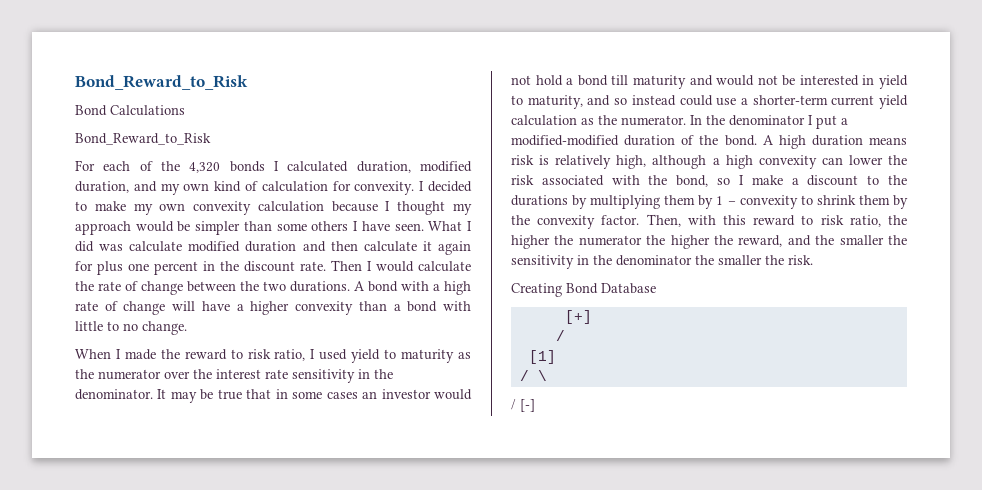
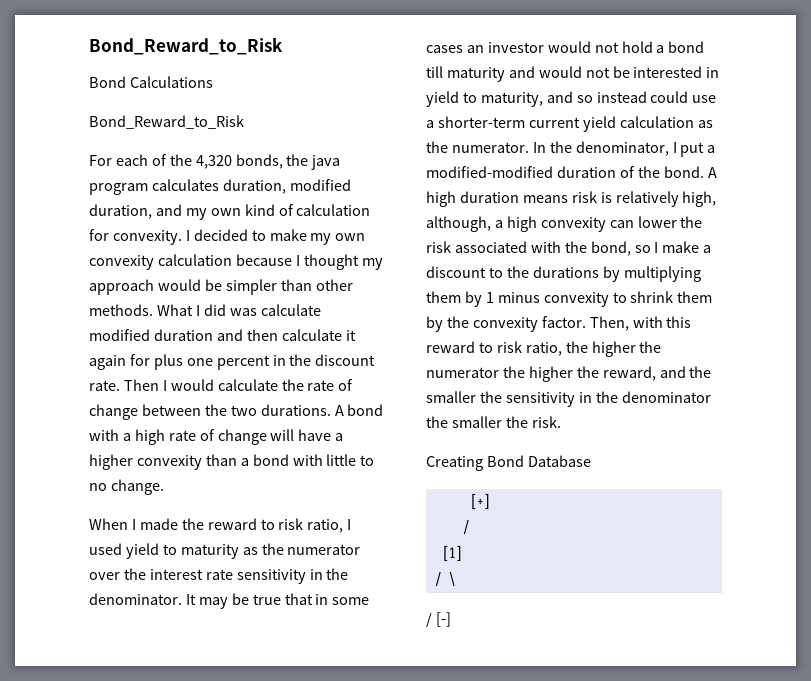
- For each of the 4,320 bonds I calculated duration, modified duration, and my own kind of calculation for convexity.
+ For each of the 4,320 bonds, the java program calculates duration, modified duration, and my own kind of calculation for convexity.
- I decided to make my own convexity calculation because I thought my approach would be simpler than some others I have seen.
+ I decided to make my own convexity calculation because I thought my approach would be simpler than other methods.
- In the denominator I put a modified-modified duration of the bond.
+ In the denominator, I put a modified-modified duration of the bond.
- A high duration means risk is relatively high, although a high convexity can lower the risk associated with the bond, so I make a discount to the durations by multiplying them by 1 – convexity to shrink them by the convexity factor.
+ A high duration means risk is relatively high, although, a high convexity can lower the risk associated with the bond, so I make a discount to the durations by multiplying them by 1 minus convexity to shrink them by the convexity factor.

